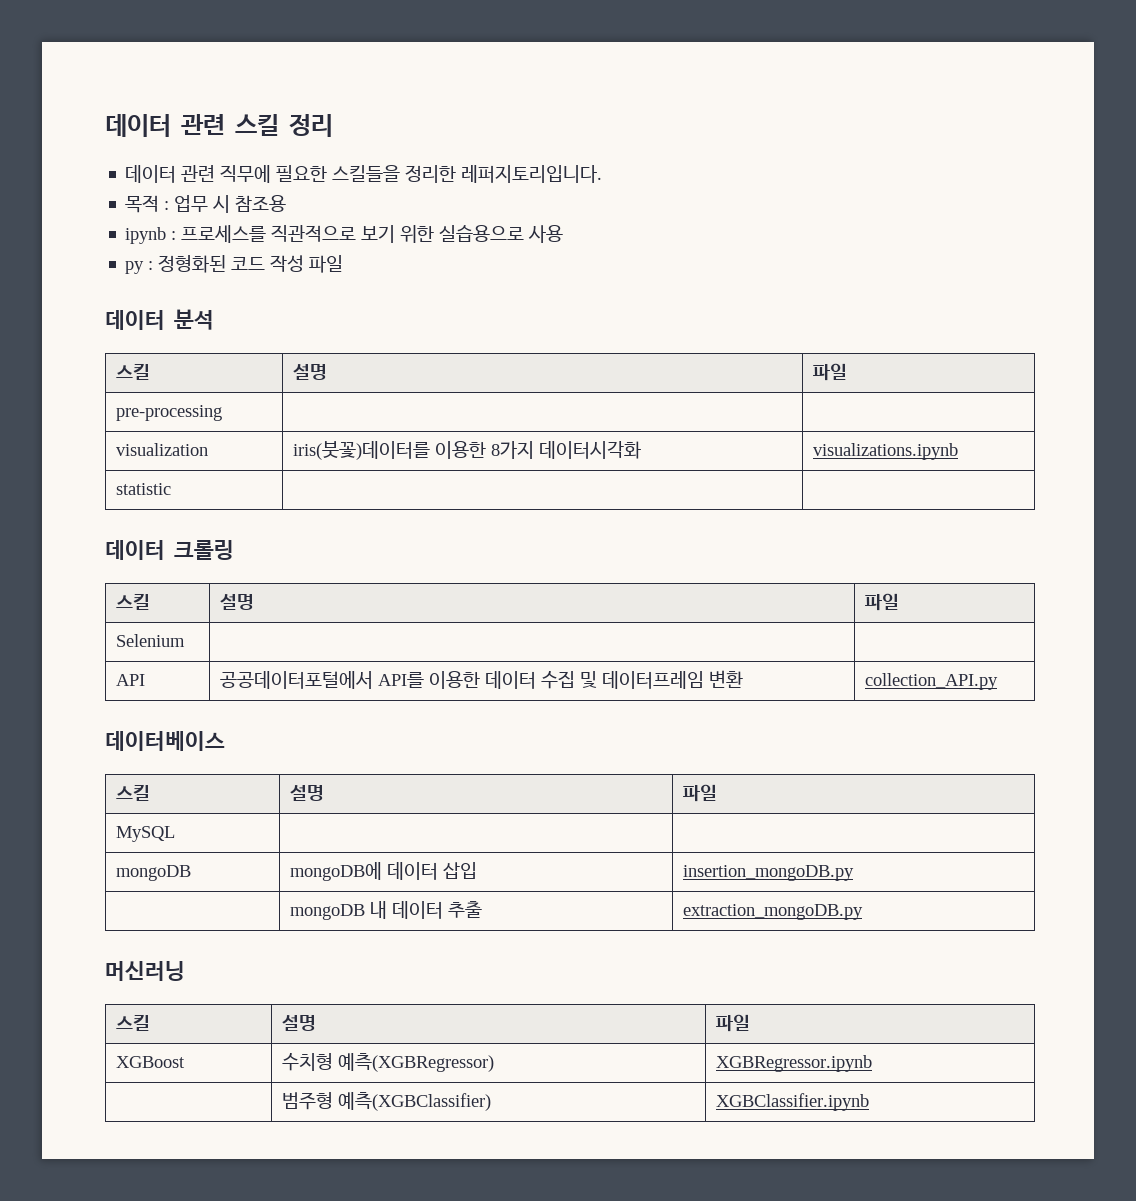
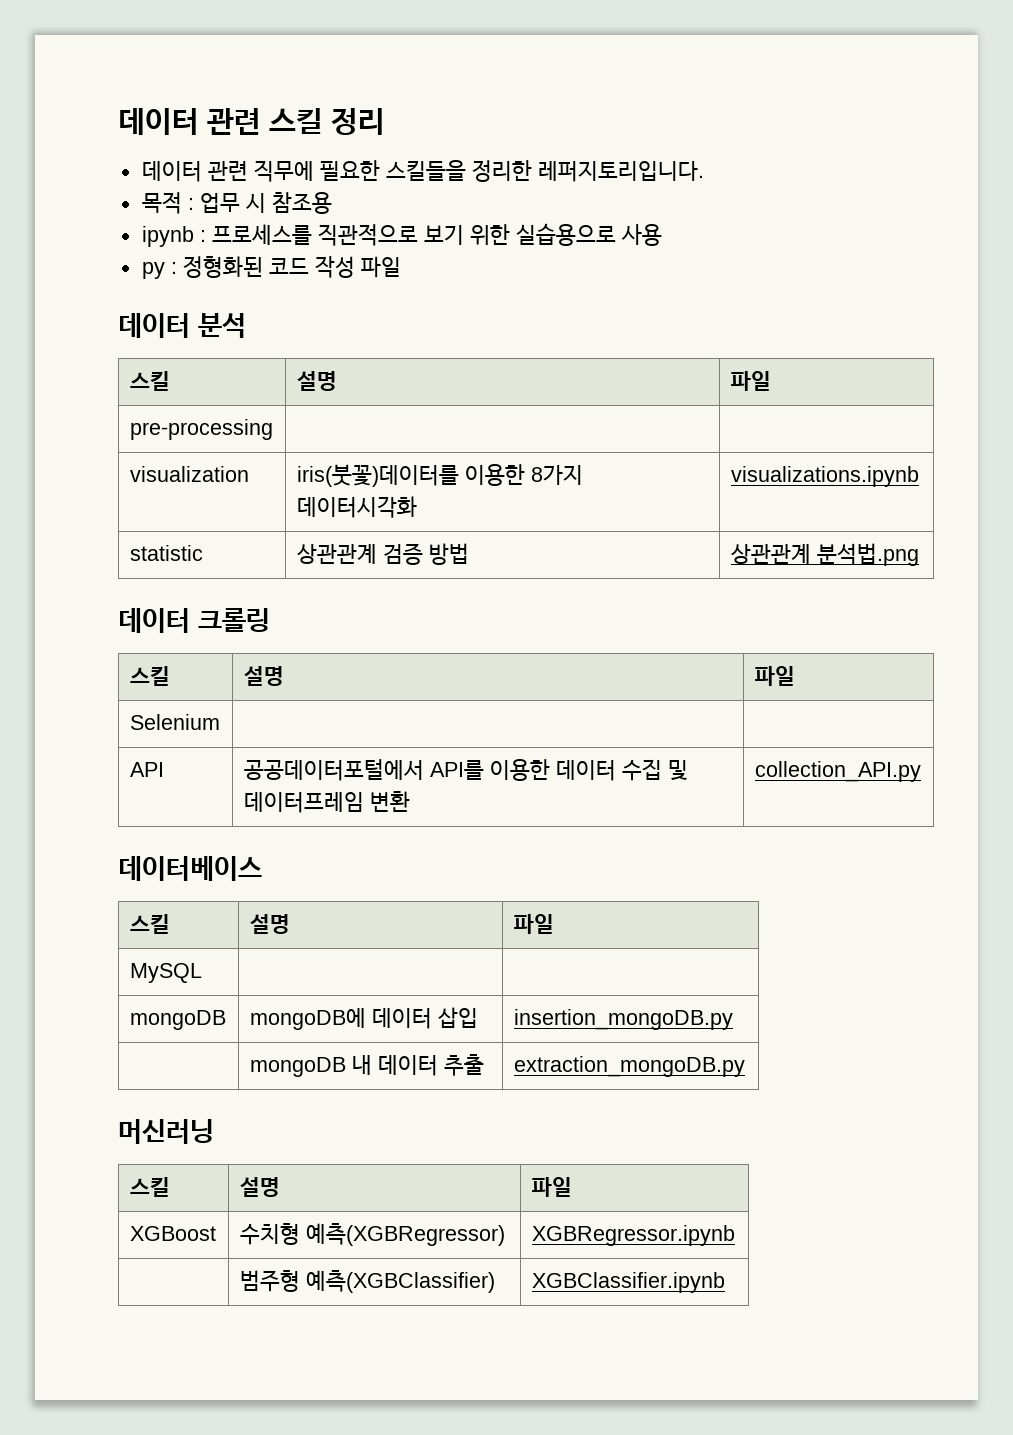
- statistic | |
+ statistic | 상관관계 검증 방법 | 상관관계 분석법.png

